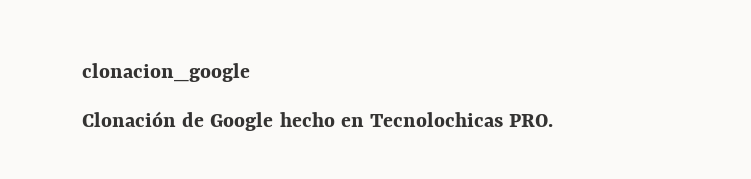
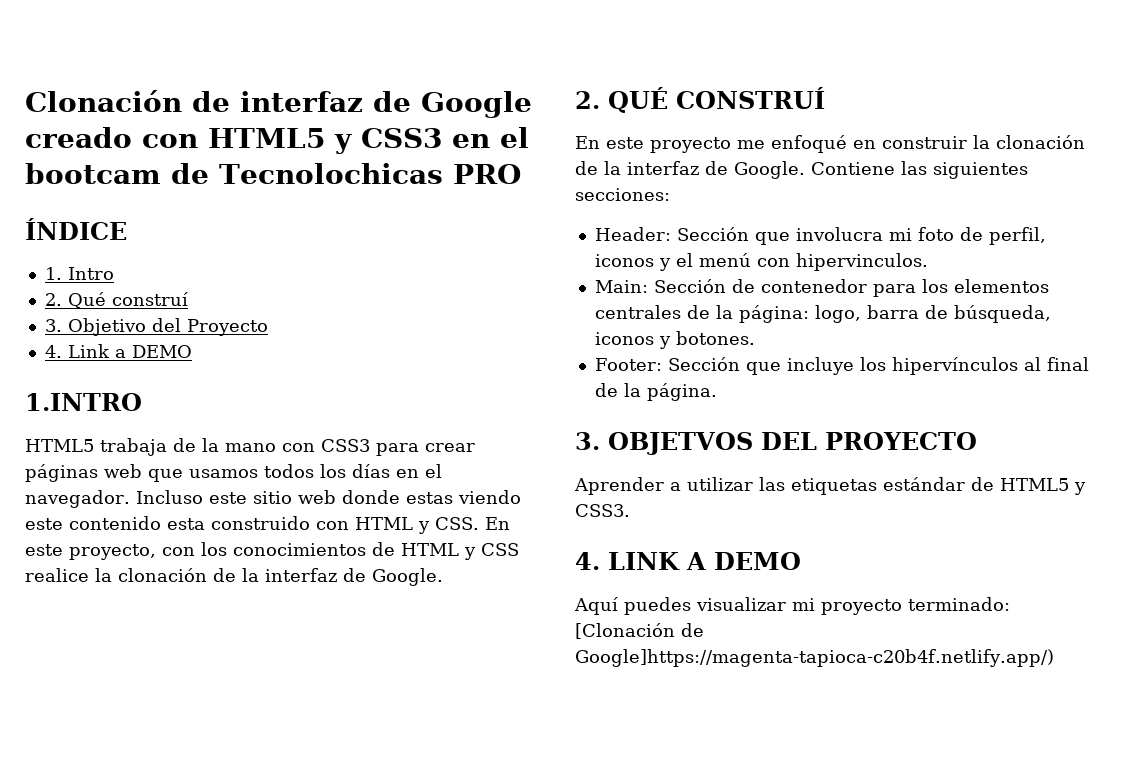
- clonacion_google
- Clonación de Google hecho en Tecnolochicas PRO.
+ Clonación de interfaz de Google creado con HTML5 y CSS3 en el bootcam de Tecnolochicas PRO
+ ÍNDICE
+ 1. Intro
+ 2. Qué construí
+ 3. Objetivo del Proyecto
+ 4. Link a DEMO
+ 1.INTRO
+ HTML5 trabaja de la mano con CSS3 para crear páginas web que usamos todos los días en el navegador. Incluso este sitio web donde estas viendo este contenido esta construido con HTML y CSS. En este proyecto, con los conocimientos de HTML y CSS realice la clonación de la interfaz de Google.
+ 2. QUÉ CONSTRUÍ
+ En este proyecto me enfoqué en construir la clonación de la interfaz de Google. Contiene las siguientes secciones:
+ Header: Sección que involucra mi foto de perfil, iconos y el menú con hipervinculos.
+ Main: Sección de contenedor para los elementos centrales de la página: logo, barra de búsqueda, iconos y botones.
+ Footer: Sección que incluye los hipervínculos al final de la página.
+ 3. OBJETVOS DEL PROYECTO
+ Aprender a utilizar las etiquetas estándar de HTML5 y CSS3.
+ 4. LINK A DEMO
+ Aquí puedes visualizar mi proyecto terminado: [Clonación de Google]https://magenta-tapioca-c20b4f.netlify.app/)

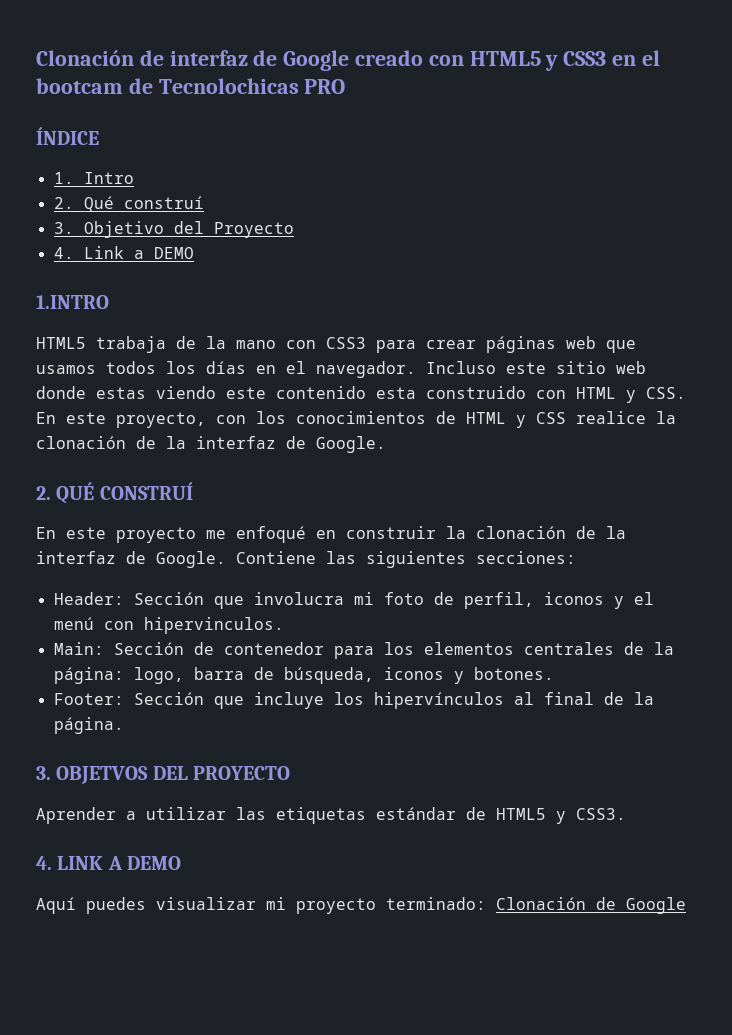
- Aquí puedes visualizar mi proyecto terminado: [Clonación de Google]https://magenta-tapioca-c20b4f.netlify.app/)
+ Aquí puedes visualizar mi proyecto terminado: Clonación de Google

